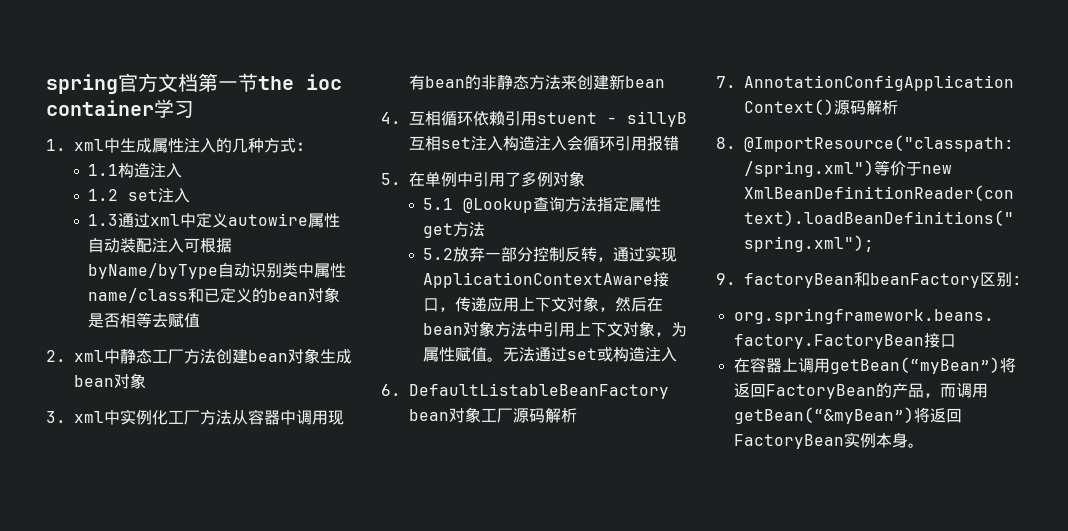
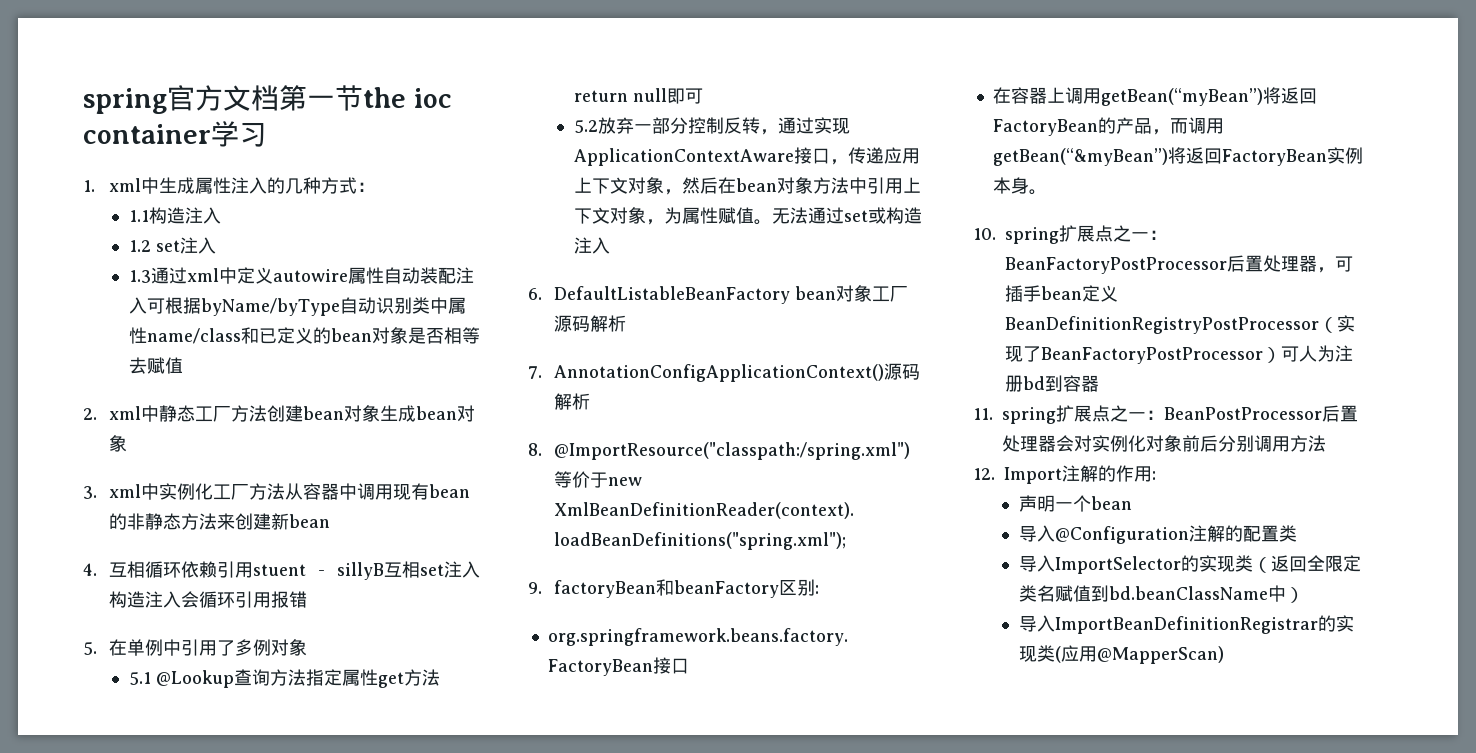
- 5.1 @Lookup查询方法指定属性get方法
+ 5.1 @Lookup查询方法指定属性get方法return null即可
+ 10. spring扩展点之一：BeanFactoryPostProcessor后置处理器，可插手bean定义BeanDefinitionRegistryPostProcessor（实现了BeanFactoryPostProcessor）可人为注册bd到容器
+ 11. spring扩展点之一：BeanPostProcessor后置处理器会对实例化对象前后分别调用方法
+ 12. Import注解的作用:
+ 声明一个bean
+ 导入@Configuration注解的配置类
+ 导入ImportSelector的实现类（返回全限定类名赋值到bd.beanClassName中）
+ 导入ImportBeanDefinitionRegistrar的实现类(应用@MapperScan)

